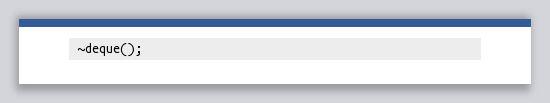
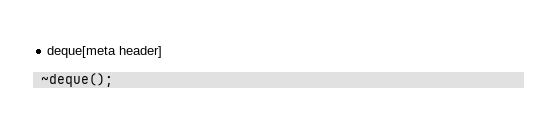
+ deque[meta header]

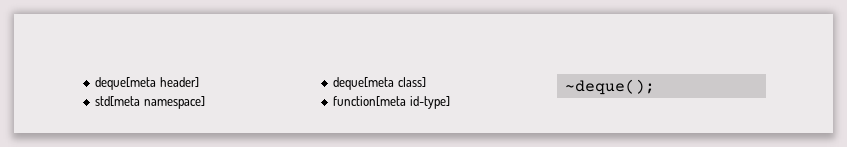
+ std[meta namespace]
+ deque[meta class]
+ function[meta id-type]

